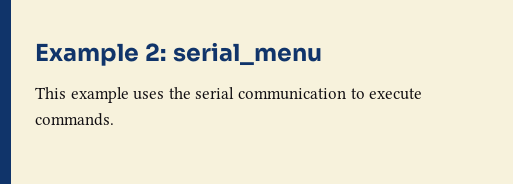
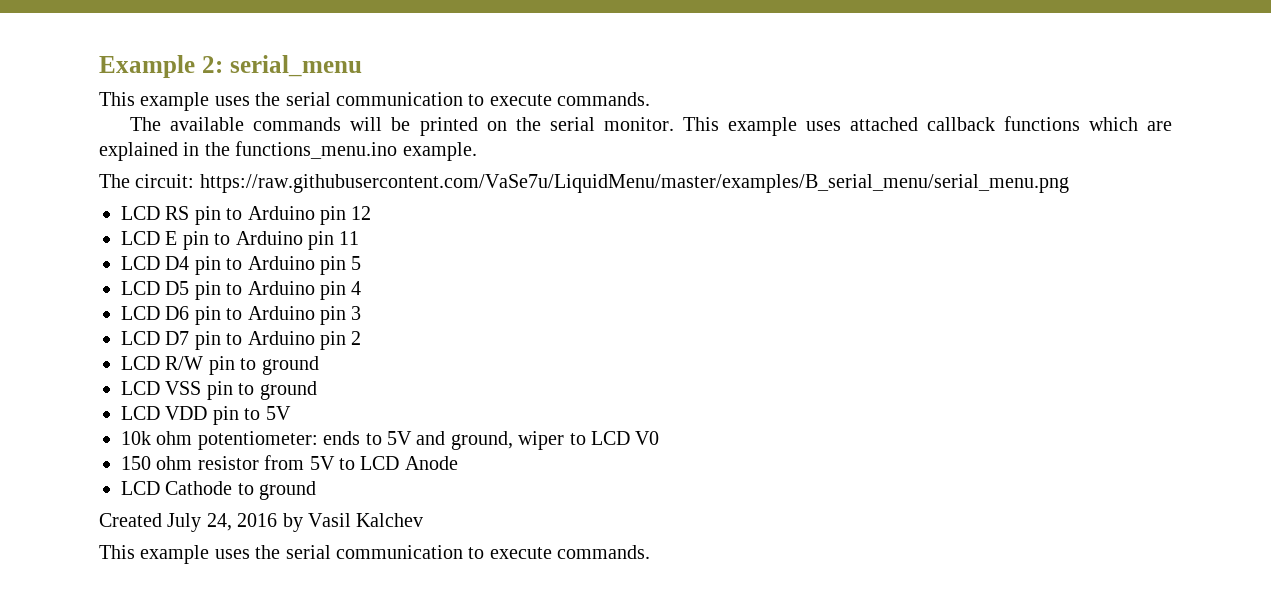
+ The available commands will be printed on the serial monitor. This example uses attached callback functions which are explained in the functions_menu.ino example.
+ The circuit: https://raw.githubusercontent.com/VaSe7u/LiquidMenu/master/examples/B_serial_menu/serial_menu.png
+ LCD RS pin to Arduino pin 12
+ LCD E pin to Arduino pin 11
+ LCD D4 pin to Arduino pin 5
+ LCD D5 pin to Arduino pin 4
+ LCD D6 pin to Arduino pin 3
+ LCD D7 pin to Arduino pin 2
+ LCD R/W pin to ground
+ LCD VSS pin to ground
+ LCD VDD pin to 5V
+ 10k ohm potentiometer: ends to 5V and ground, wiper to LCD V0
+ 150 ohm resistor from 5V to LCD Anode
+ LCD Cathode to ground
+ Created July 24, 2016 by Vasil Kalchev
+ This example uses the serial communication to execute commands.

